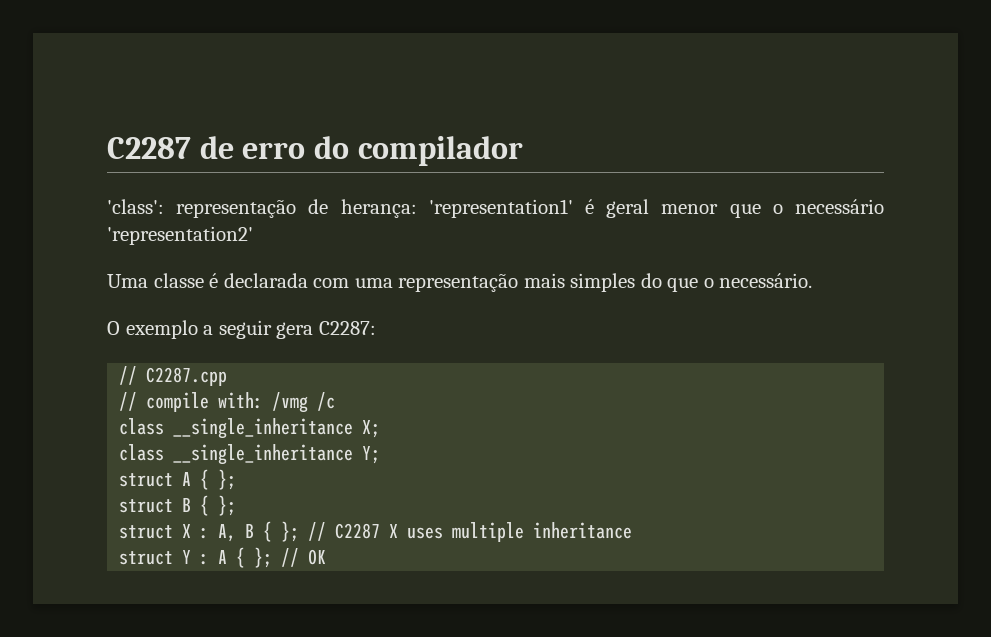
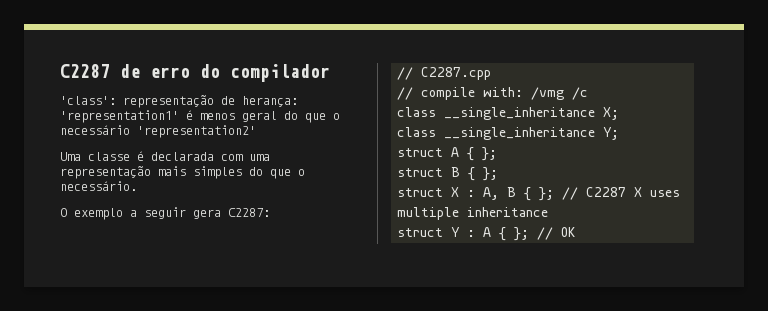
- 'class': representação de herança: 'representation1' é geral menor que o necessário 'representation2'
+ 'class': representação de herança: 'representation1' é menos geral do que o necessário 'representation2'

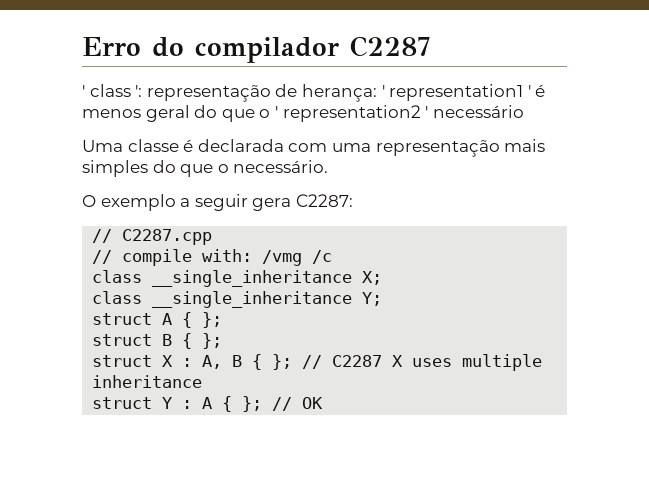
- C2287 de erro do compilador
- 'class': representação de herança: 'representation1' é menos geral do que o necessário 'representation2'
+ Erro do compilador C2287
+ ' class ': representação de herança: ' representation1 ' é menos geral do que o ' representation2 ' necessário

